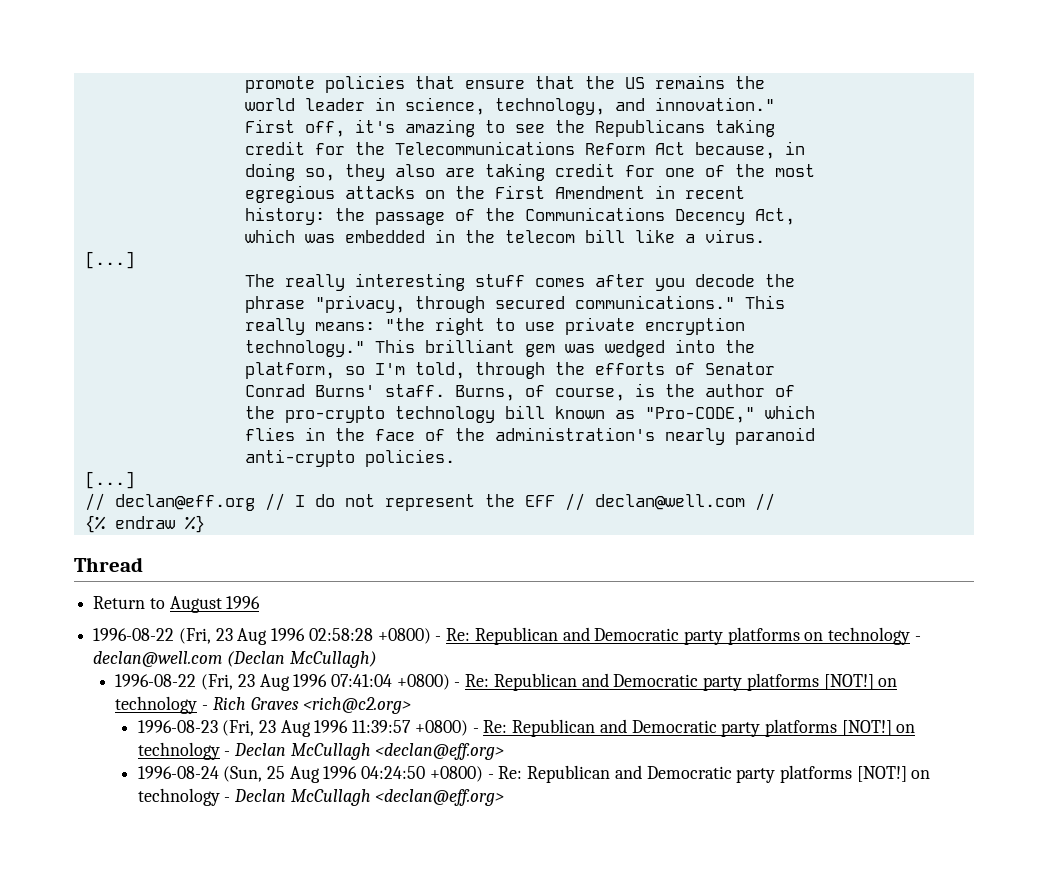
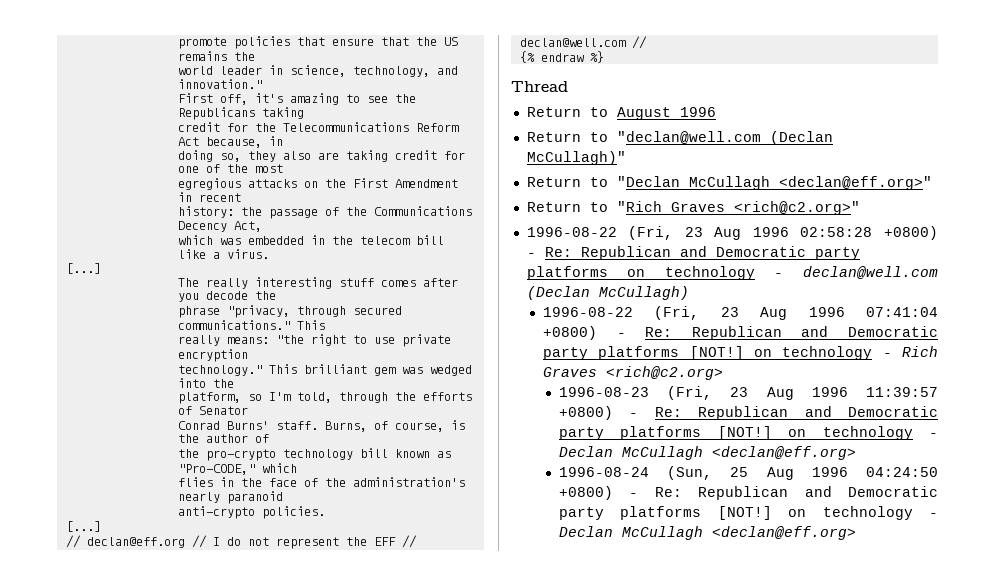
+ Return to "declan@well.com (Declan McCullagh)"
+ Return to "Declan McCullagh <declan@eff.org>"
+ Return to "Rich Graves <rich@c2.org>"

